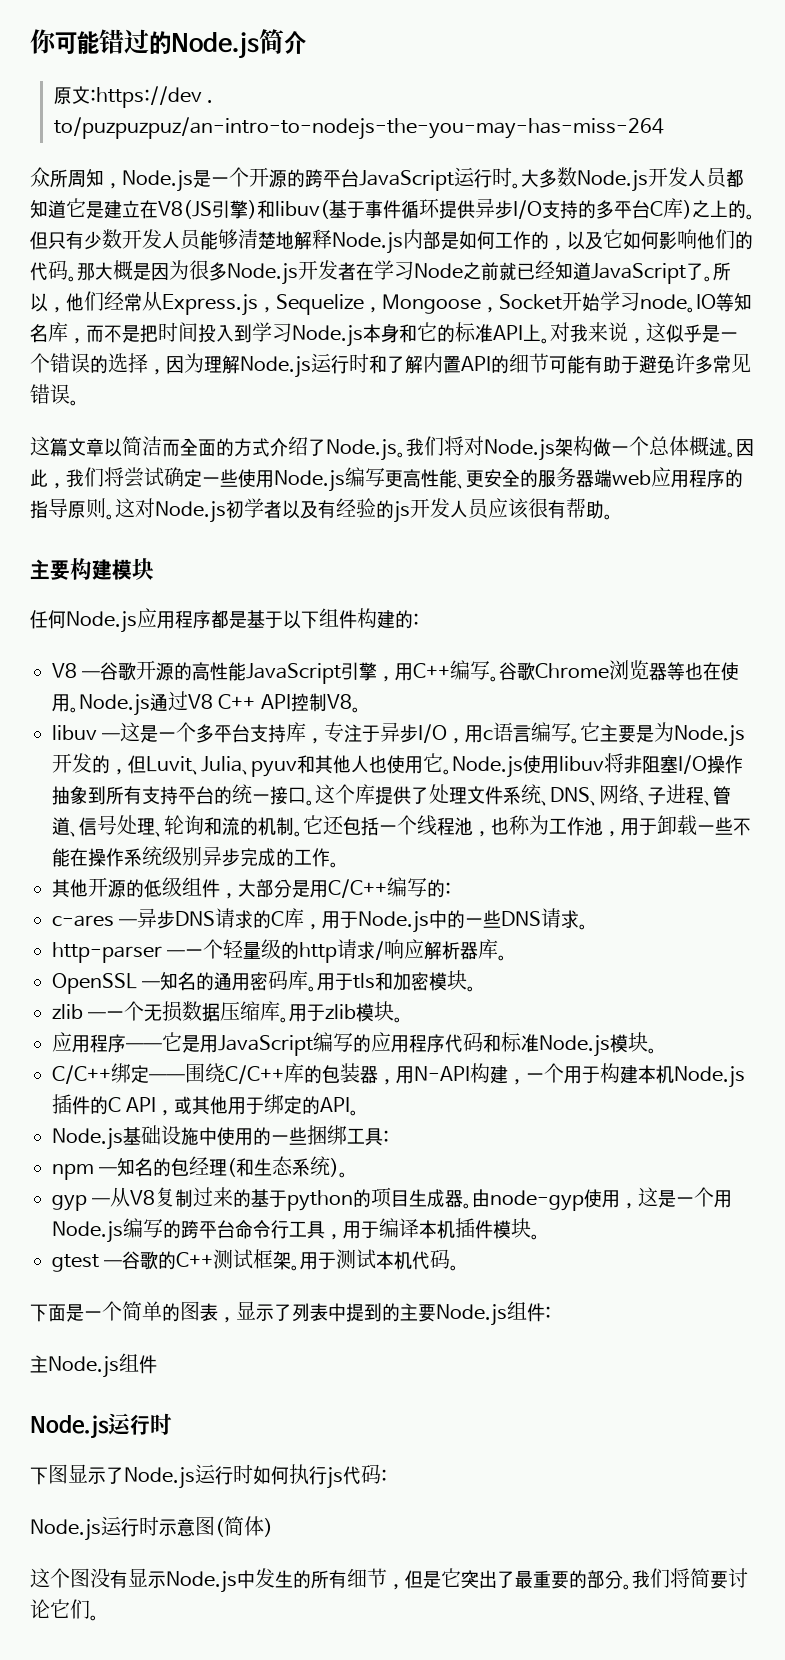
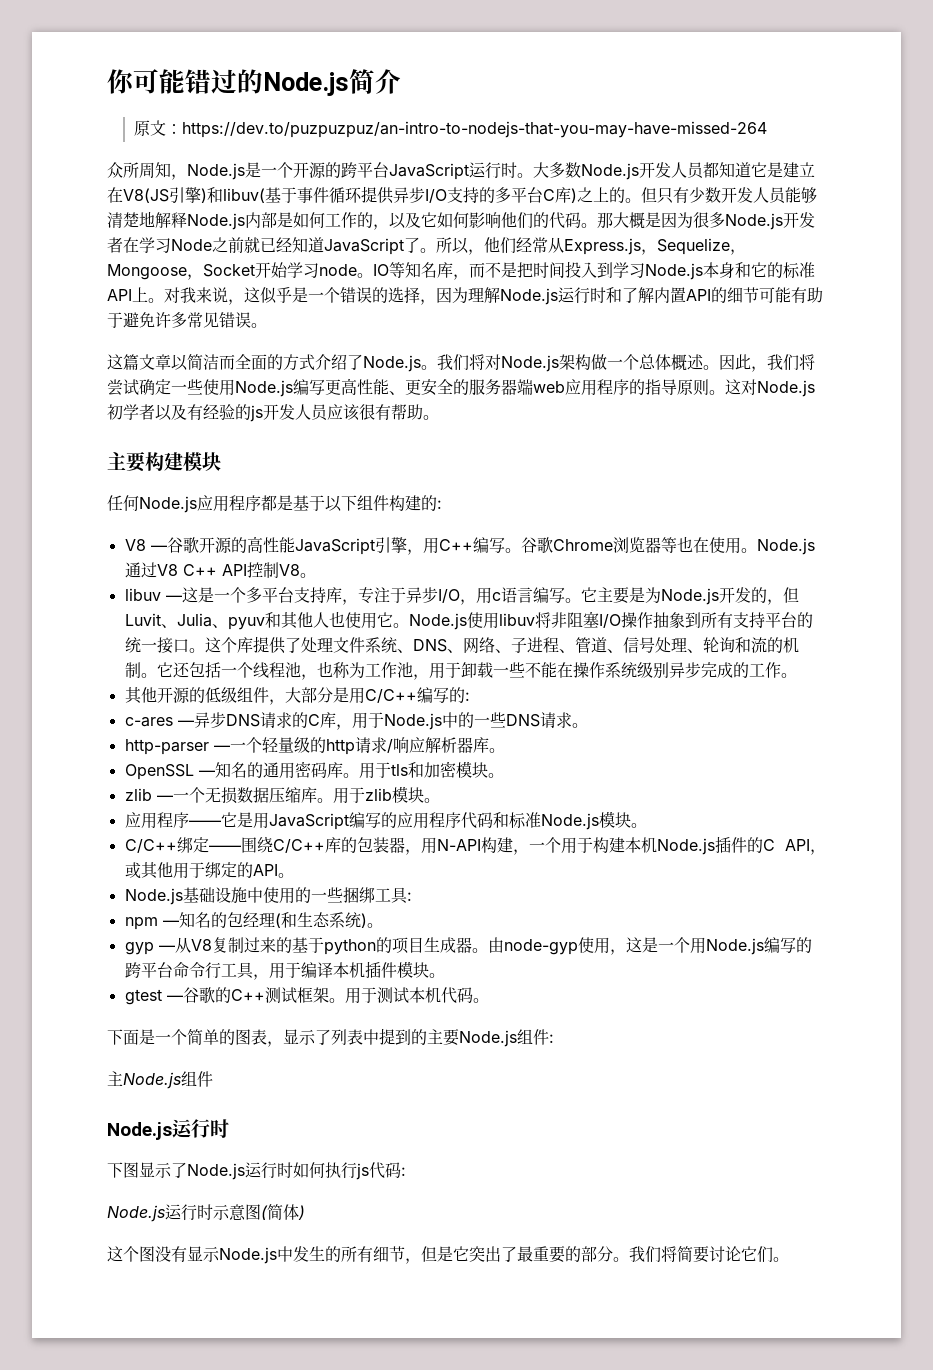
- 原文:https://dev . to/puzpuzpuz/an-intro-to-nodejs-the-you-may-has-miss-264
+ 原文：https://dev.to/puzpuzpuz/an-intro-to-nodejs-that-you-may-have-missed-264

